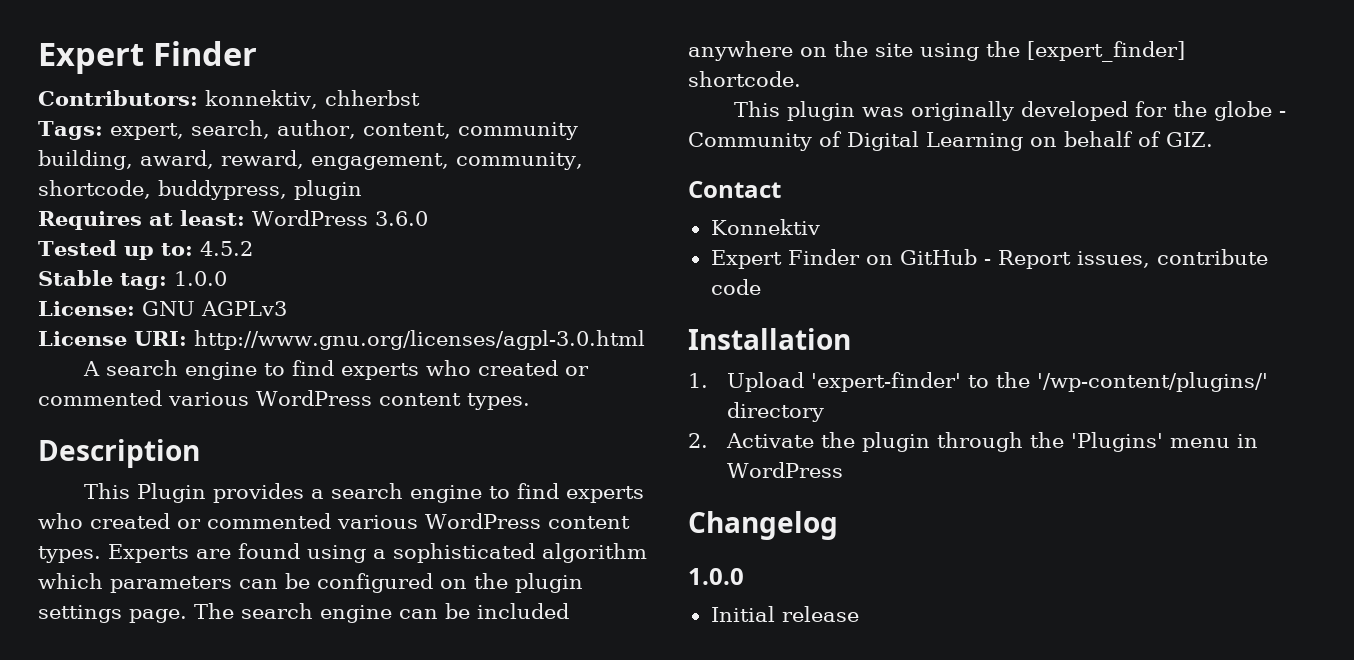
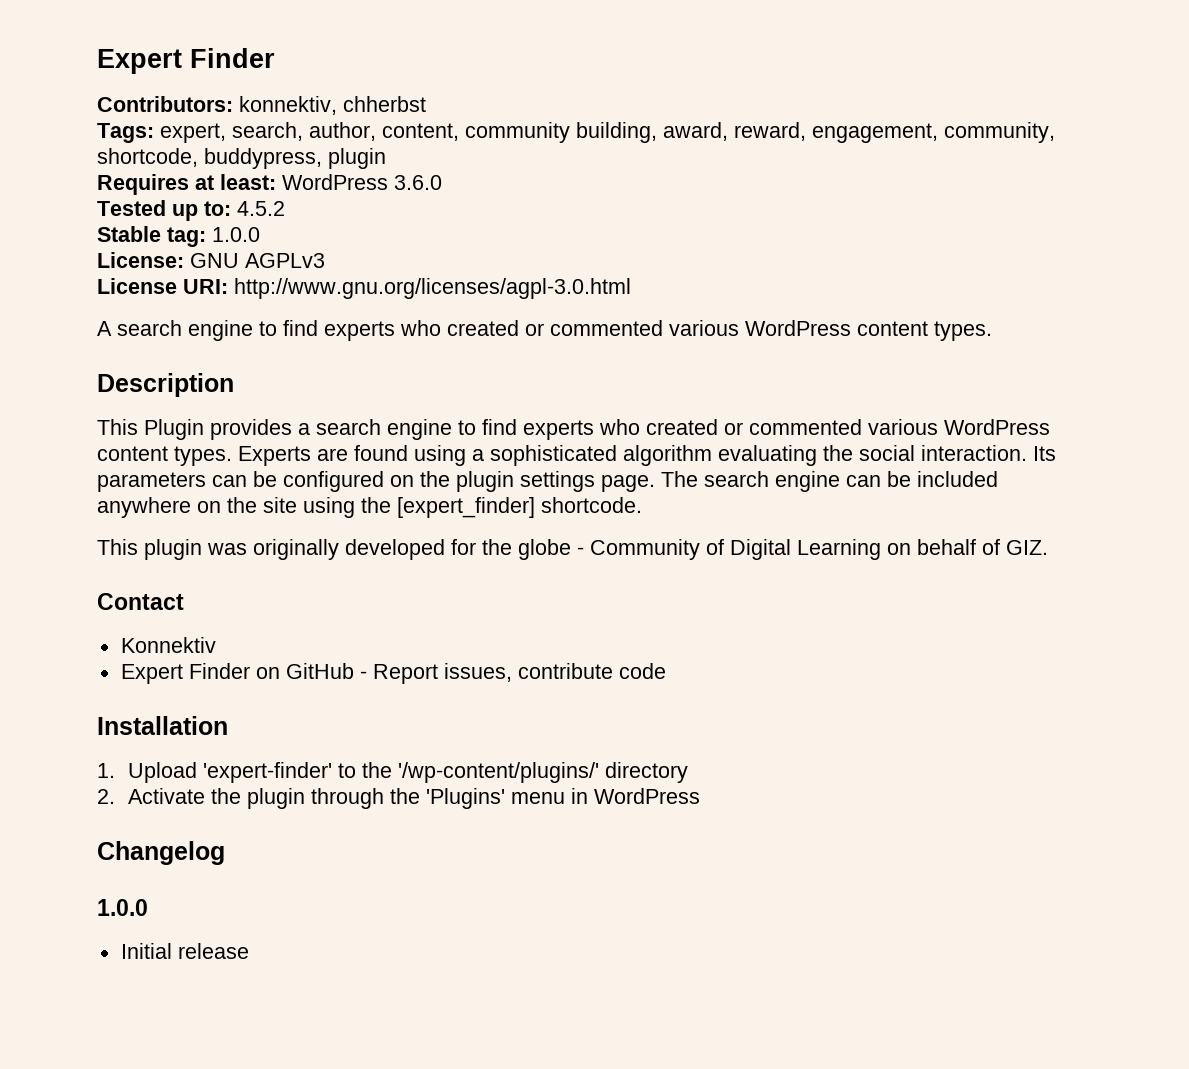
- Experts are found using a sophisticated algorithm which parameters can be configured on the plugin settings page.
+ Experts are found using a sophisticated algorithm evaluating the social interaction. Its parameters can be configured on the plugin settings page.

